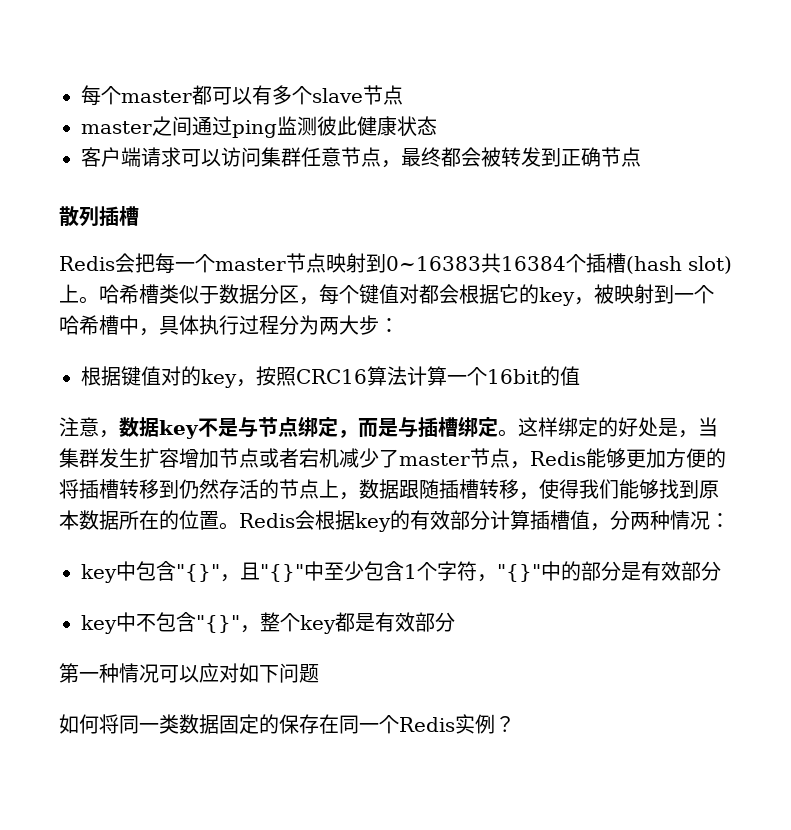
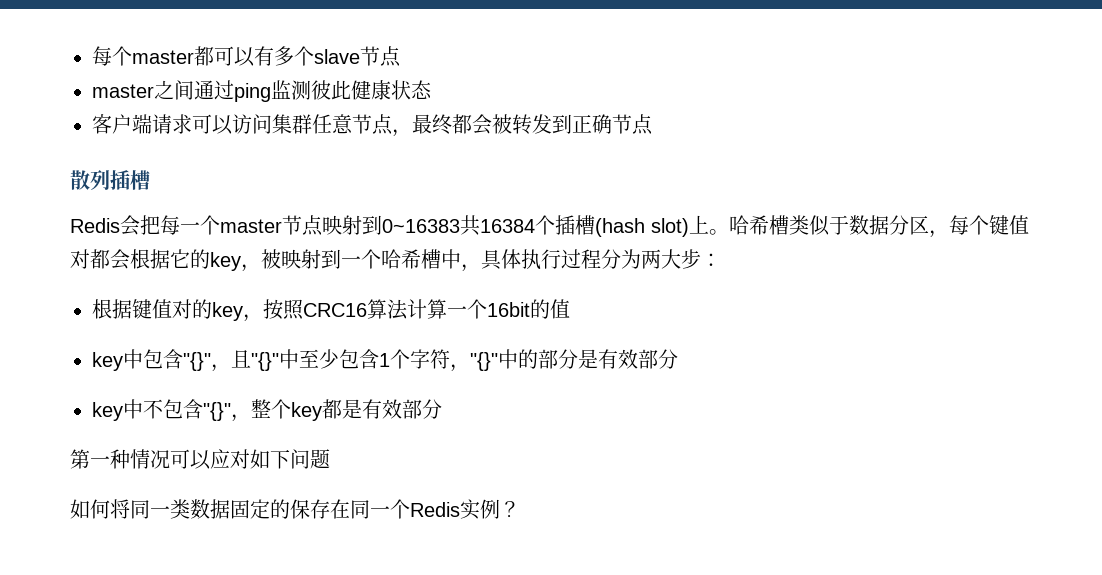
- 注意，数据key不是与节点绑定，而是与插槽绑定。这样绑定的好处是，当集群发生扩容增加节点或者宕机减少了master节点，Redis能够更加方便的将插槽转移到仍然存活的节点上，数据跟随插槽转移，使得我们能够找到原本数据所在的位置。Redis会根据key的有效部分计算插槽值，分两种情况：

